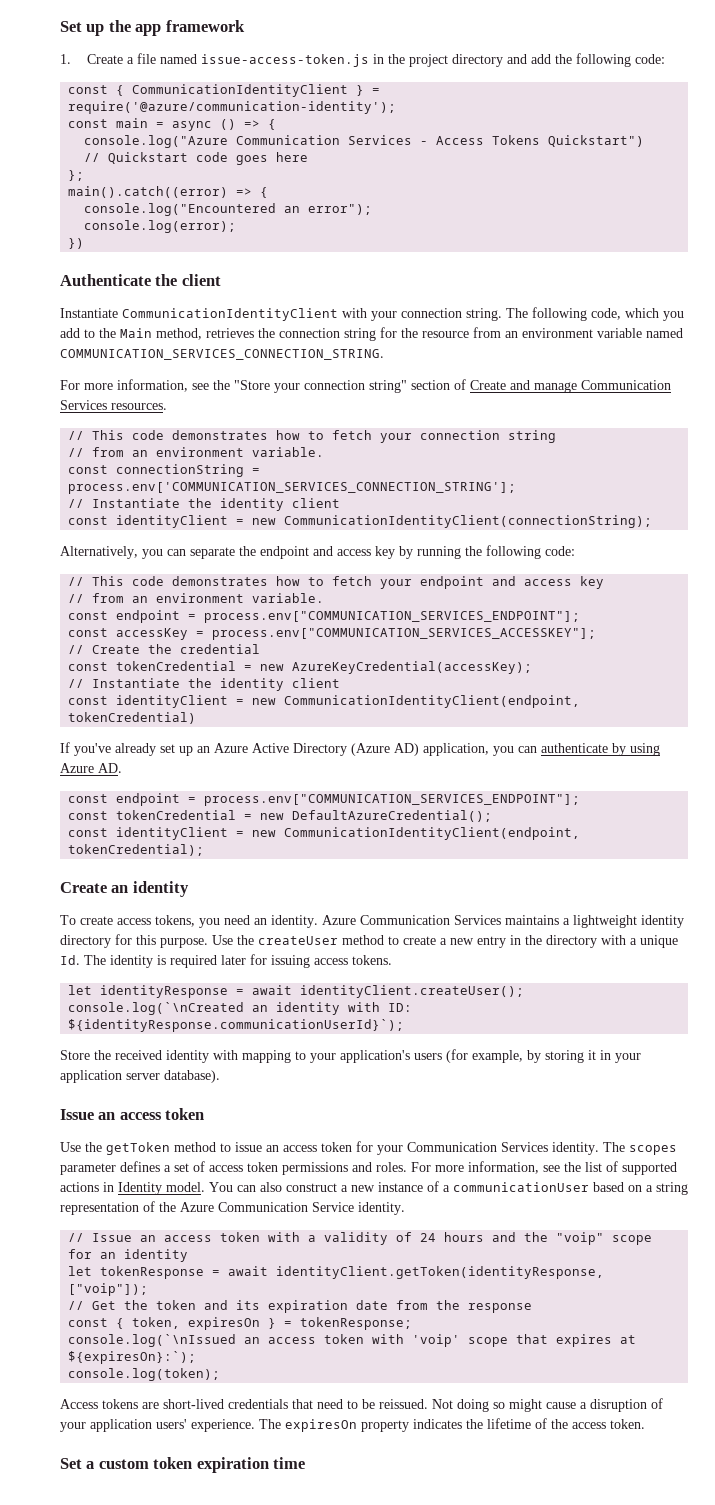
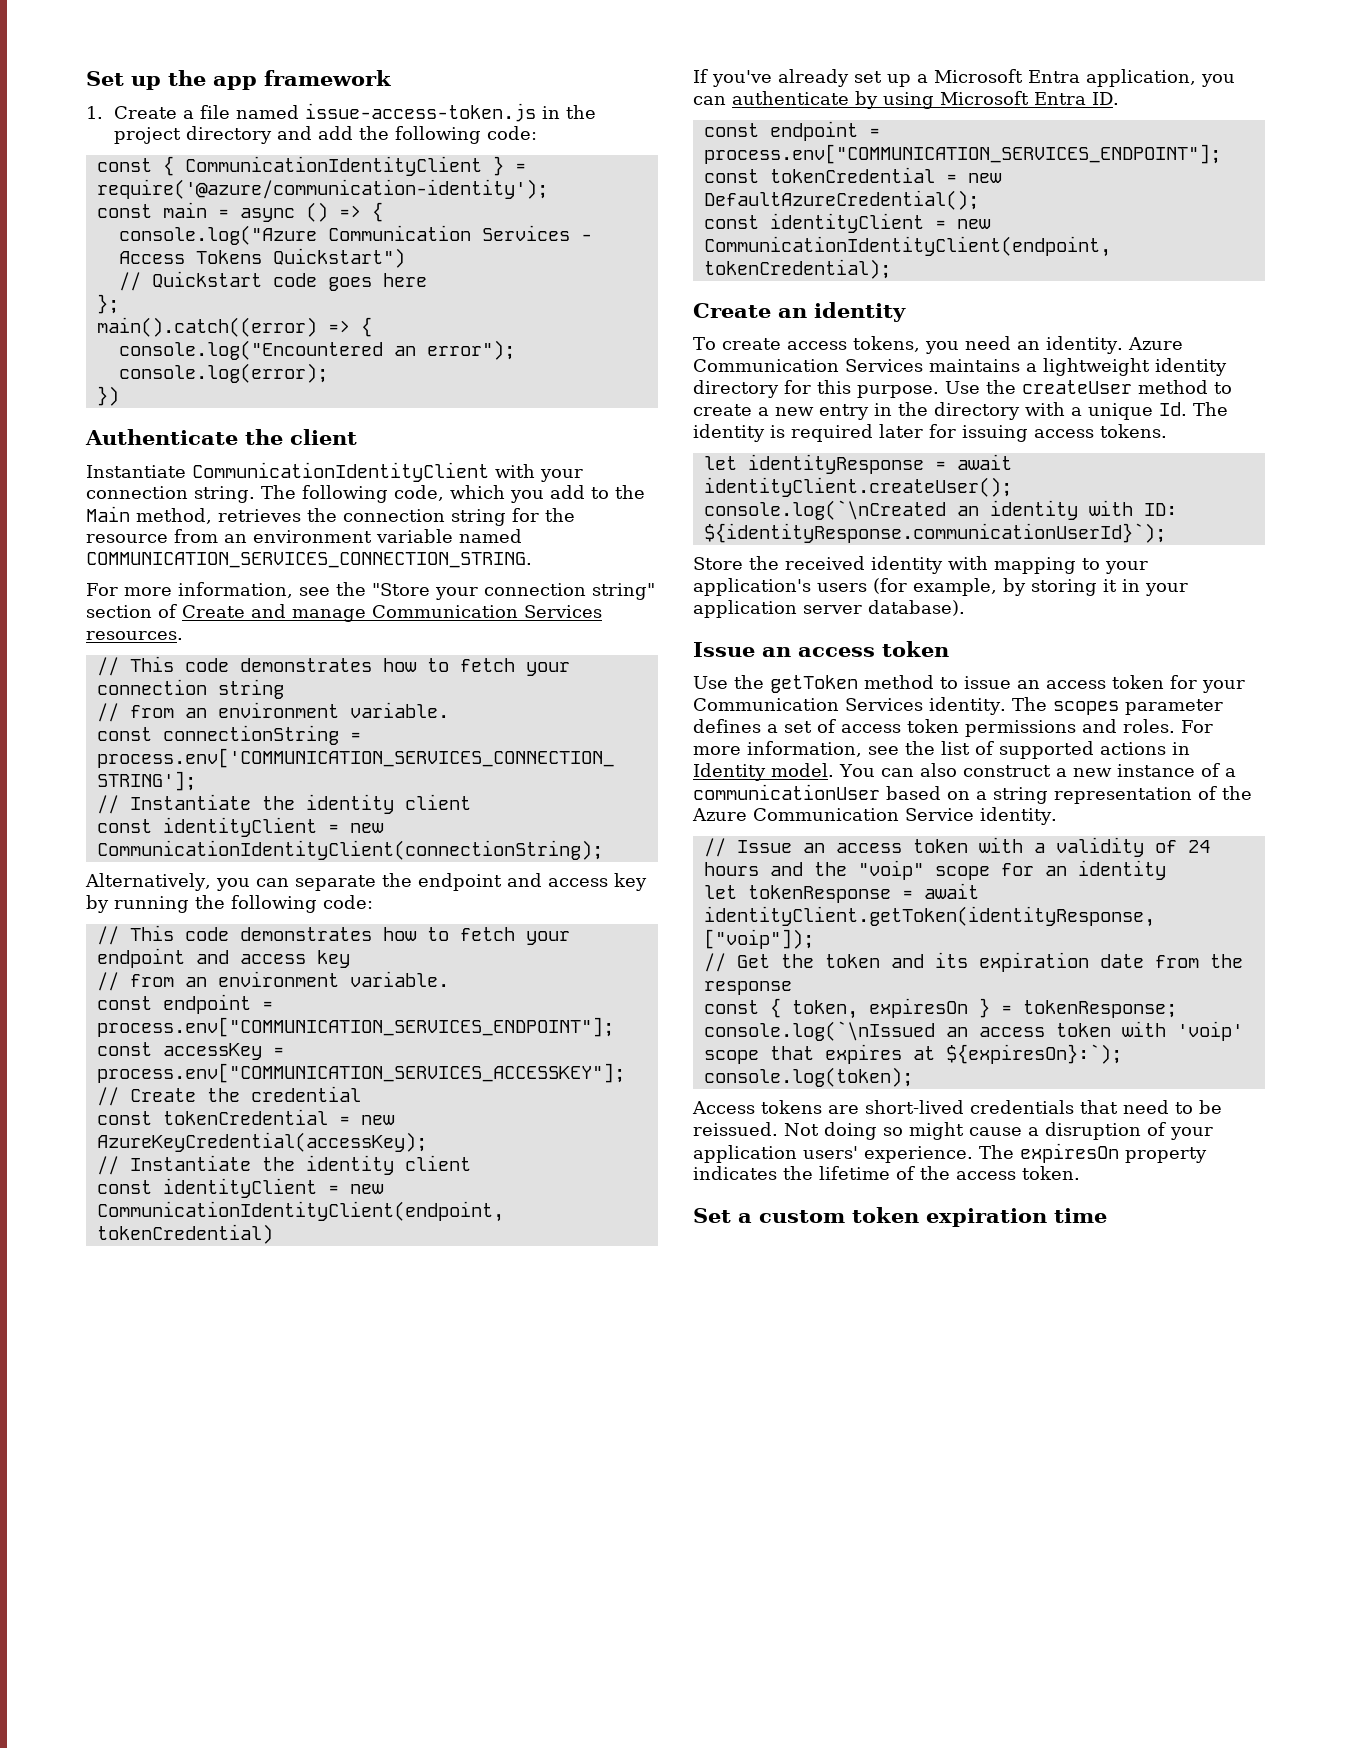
- If you've already set up an Azure Active Directory (Azure AD) application, you can authenticate by using Azure AD.
+ If you've already set up a Microsoft Entra application, you can authenticate by using Microsoft Entra ID.

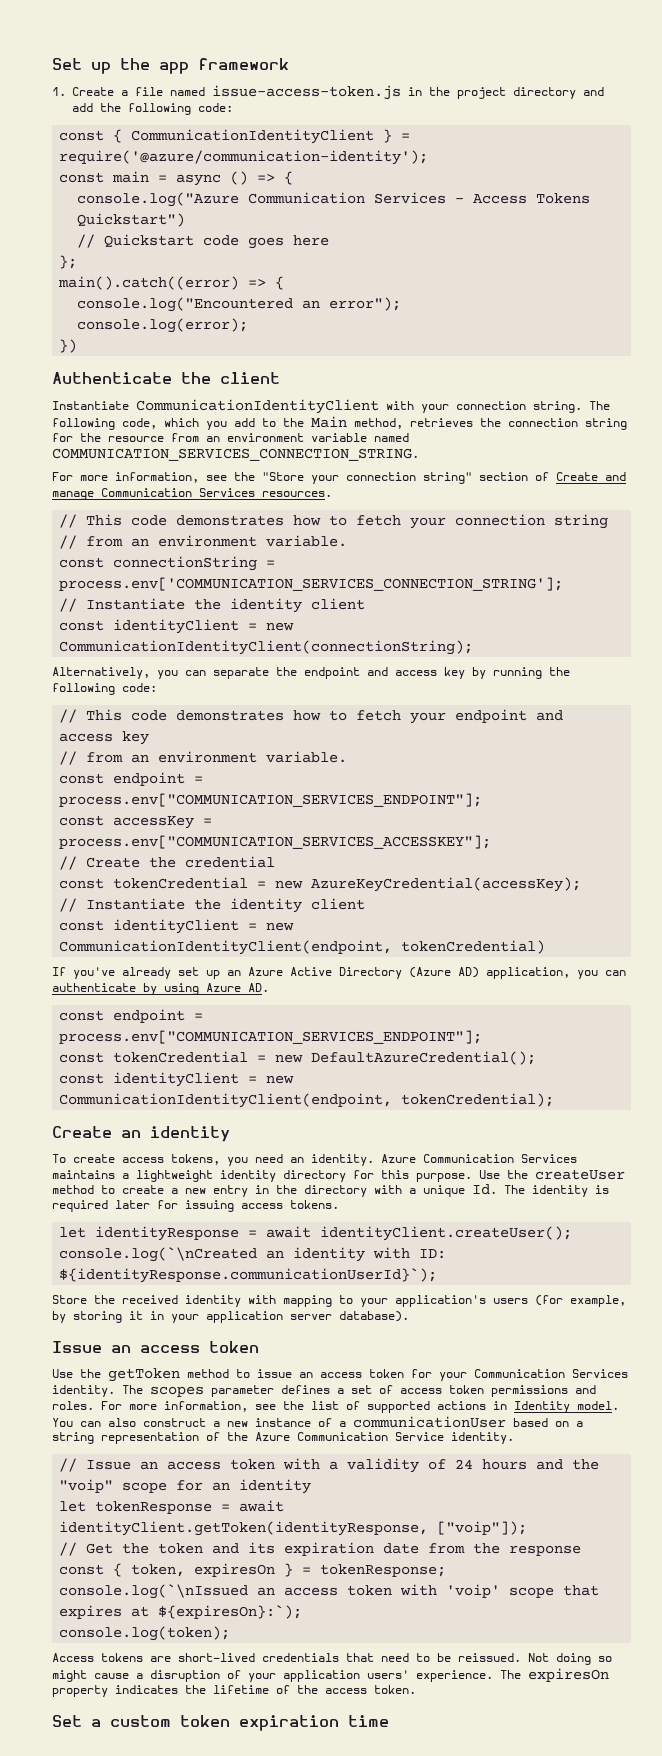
- If you've already set up a Microsoft Entra application, you can authenticate by using Microsoft Entra ID.
+ If you've already set up an Azure Active Directory (Azure AD) application, you can authenticate by using Azure AD.

